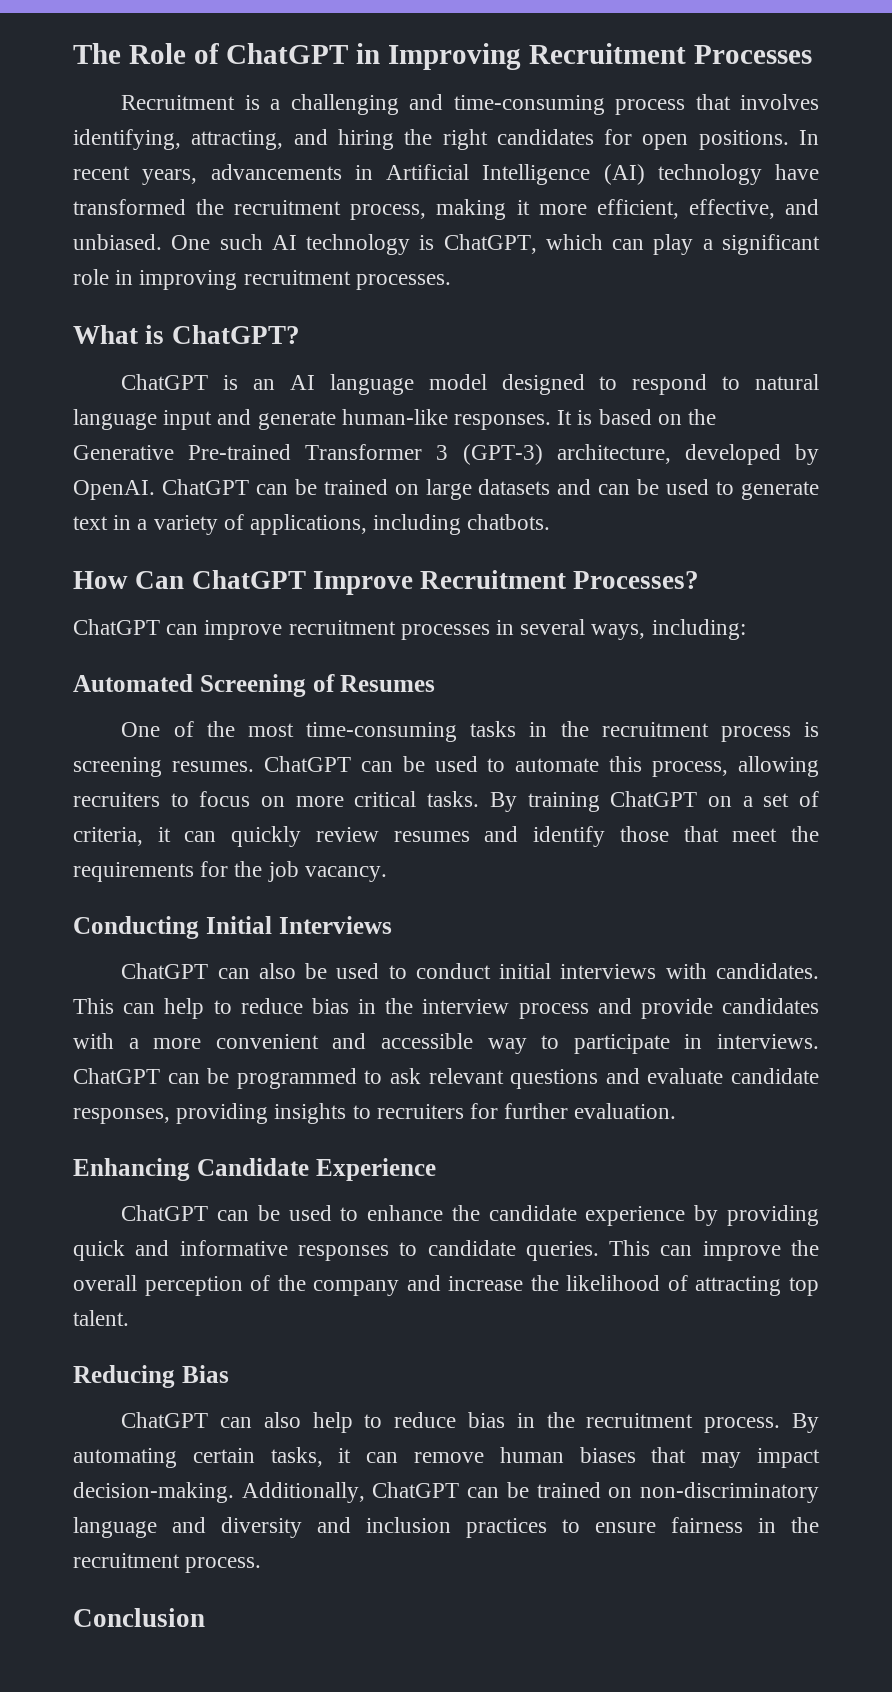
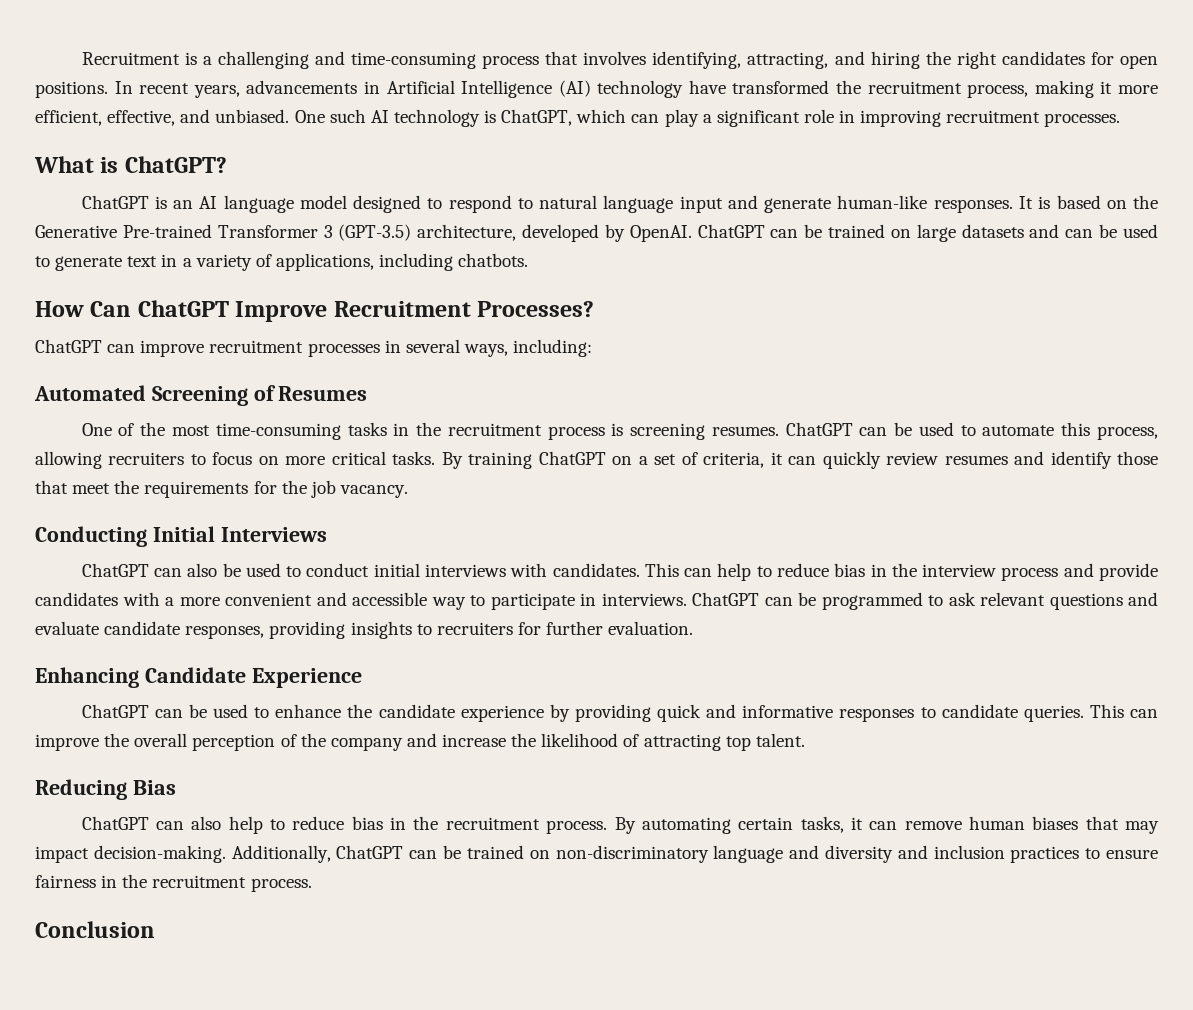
- The Role of ChatGPT in Improving Recruitment Processes
- It is based on the Generative Pre-trained Transformer 3 (GPT-3) architecture, developed by OpenAI.
+ It is based on the Generative Pre-trained Transformer 3 (GPT-3.5) architecture, developed by OpenAI.

